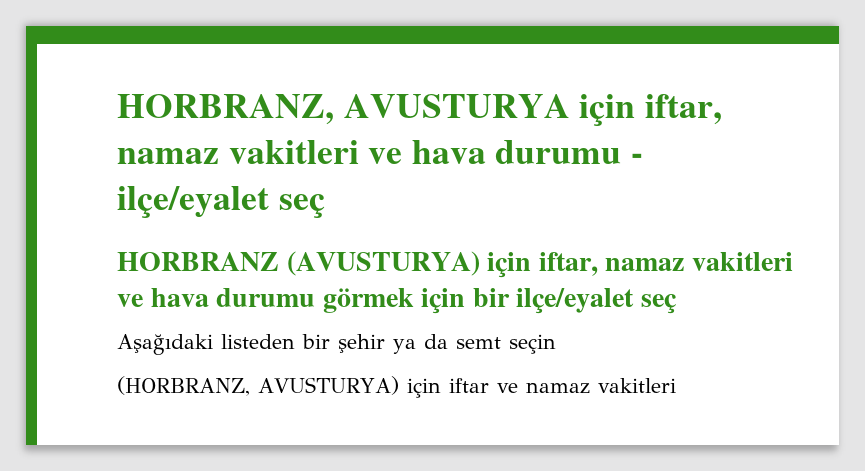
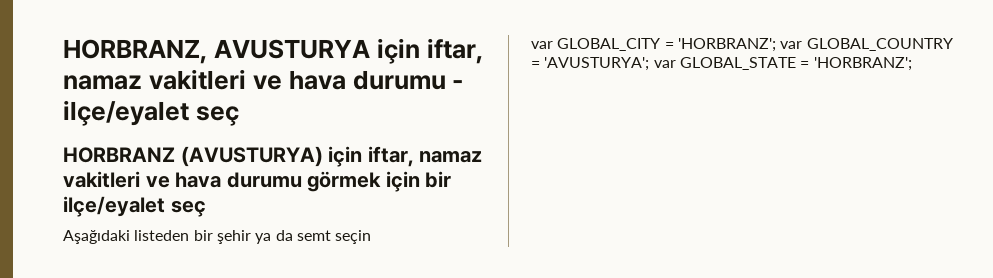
- (HORBRANZ, AVUSTURYA) için iftar ve namaz vakitleri
+ var GLOBAL_CITY = 'HORBRANZ'; var GLOBAL_COUNTRY = 'AVUSTURYA'; var GLOBAL_STATE = 'HORBRANZ';

